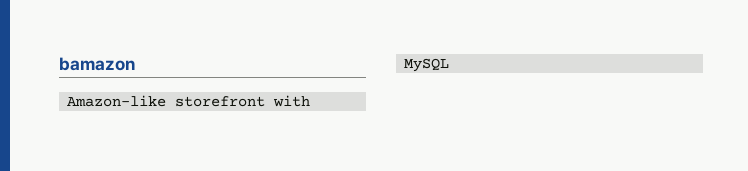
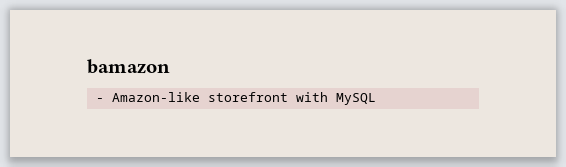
- Amazon-like storefront with MySQL
+ - Amazon-like storefront with MySQL

